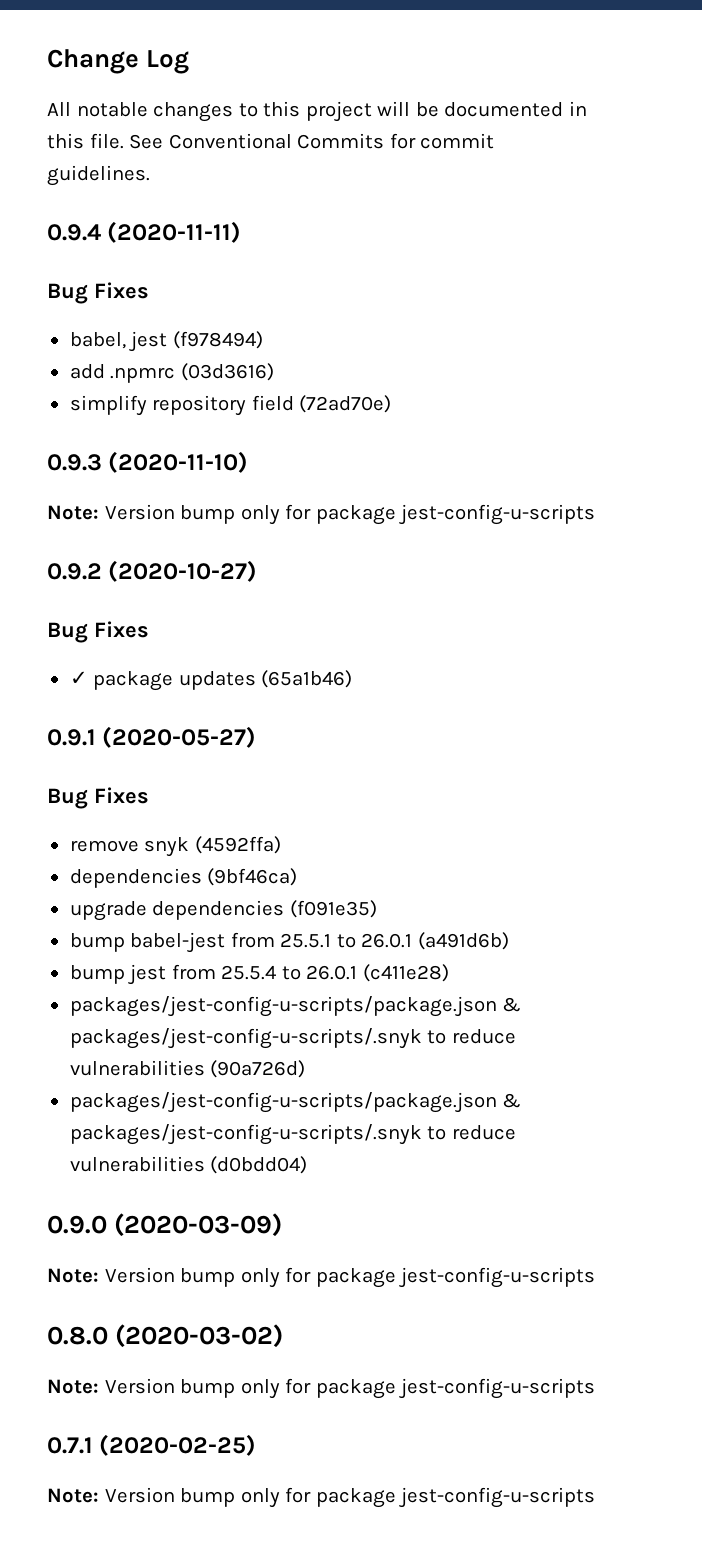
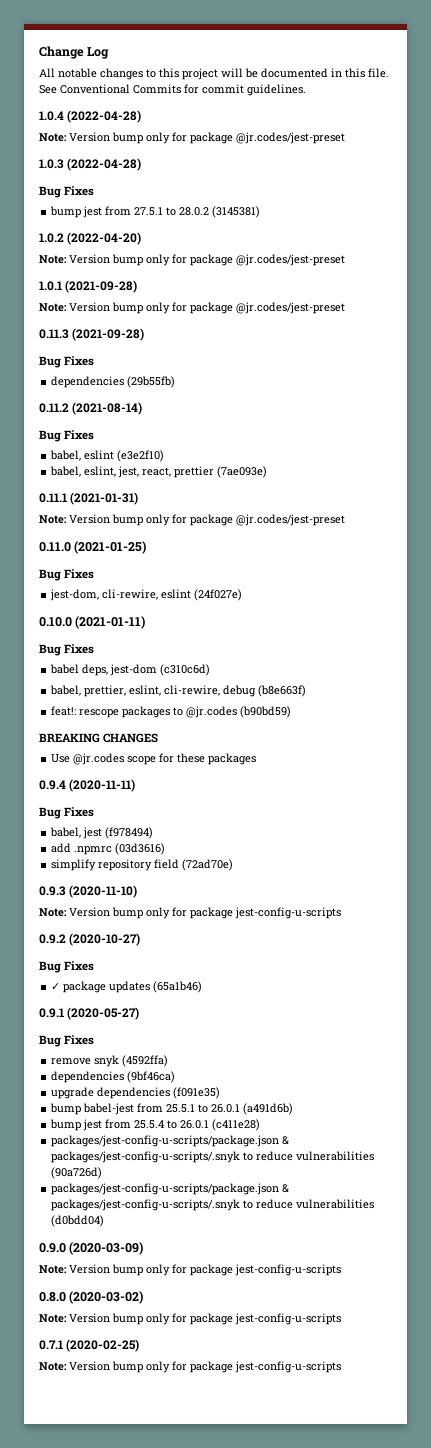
+ 1.0.4 (2022-04-28)
+ Note: Version bump only for package @jr.codes/jest-preset
+ 1.0.3 (2022-04-28)
+ Bug Fixes
+ bump jest from 27.5.1 to 28.0.2 (3145381)
+ 1.0.2 (2022-04-20)
+ Note: Version bump only for package @jr.codes/jest-preset
+ 1.0.1 (2021-09-28)
+ Note: Version bump only for package @jr.codes/jest-preset
+ 0.11.3 (2021-09-28)
+ Bug Fixes
+ dependencies (29b55fb)
+ 0.11.2 (2021-08-14)
+ Bug Fixes
+ babel, eslint (e3e2f10)
+ babel, eslint, jest, react, prettier (7ae093e)
+ 0.11.1 (2021-01-31)
+ Note: Version bump only for package @jr.codes/jest-preset
+ 0.11.0 (2021-01-25)
+ Bug Fixes
+ jest-dom, cli-rewire, eslint (24f027e)
+ 0.10.0 (2021-01-11)
+ Bug Fixes
+ babel deps, jest-dom (c310c6d)
+ babel, prettier, eslint, cli-rewire, debug (b8e663f)
+ feat!: rescope packages to @jr.codes (b90bd59)
+ BREAKING CHANGES
+ Use @jr.codes scope for these packages

